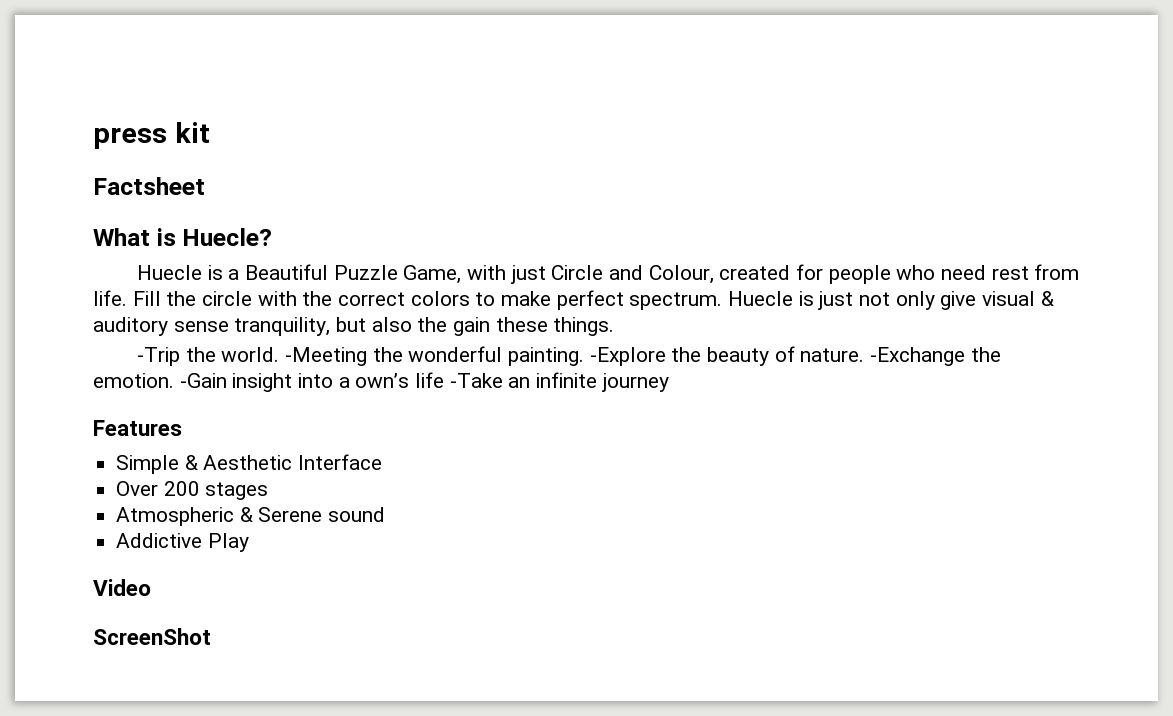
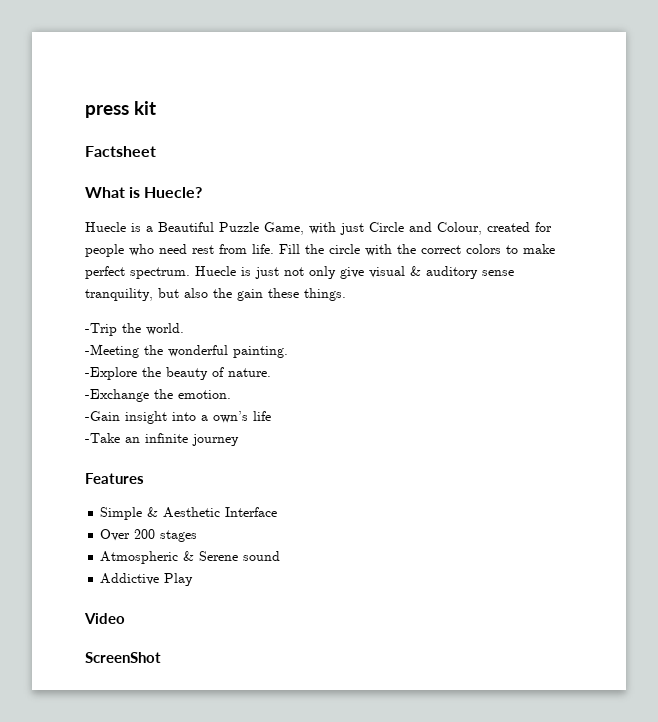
- -Trip the world. -Meeting the wonderful painting. -Explore the beauty of nature. -Exchange the emotion. -Gain insight into a own’s life -Take an infinite journey
+ -Trip the world.
+ -Meeting the wonderful painting.
+ -Explore the beauty of nature.
+ -Exchange the emotion.
+ -Gain insight into a own’s life
+ -Take an infinite journey

